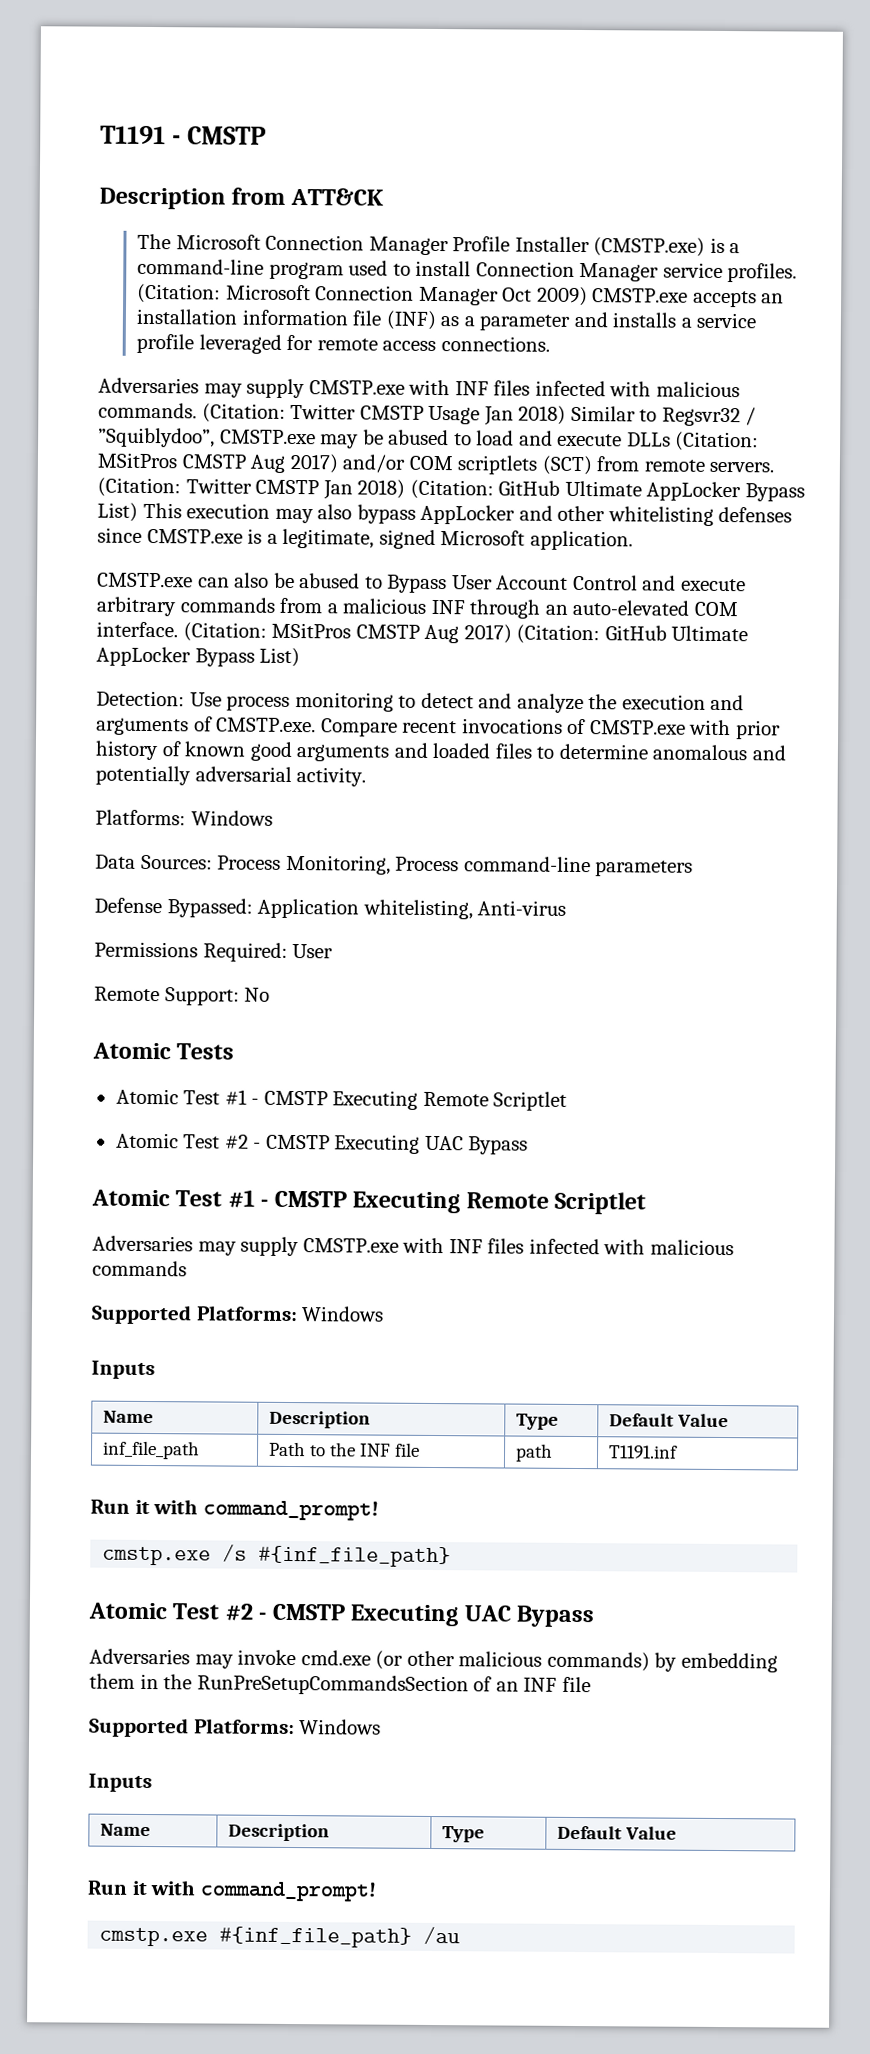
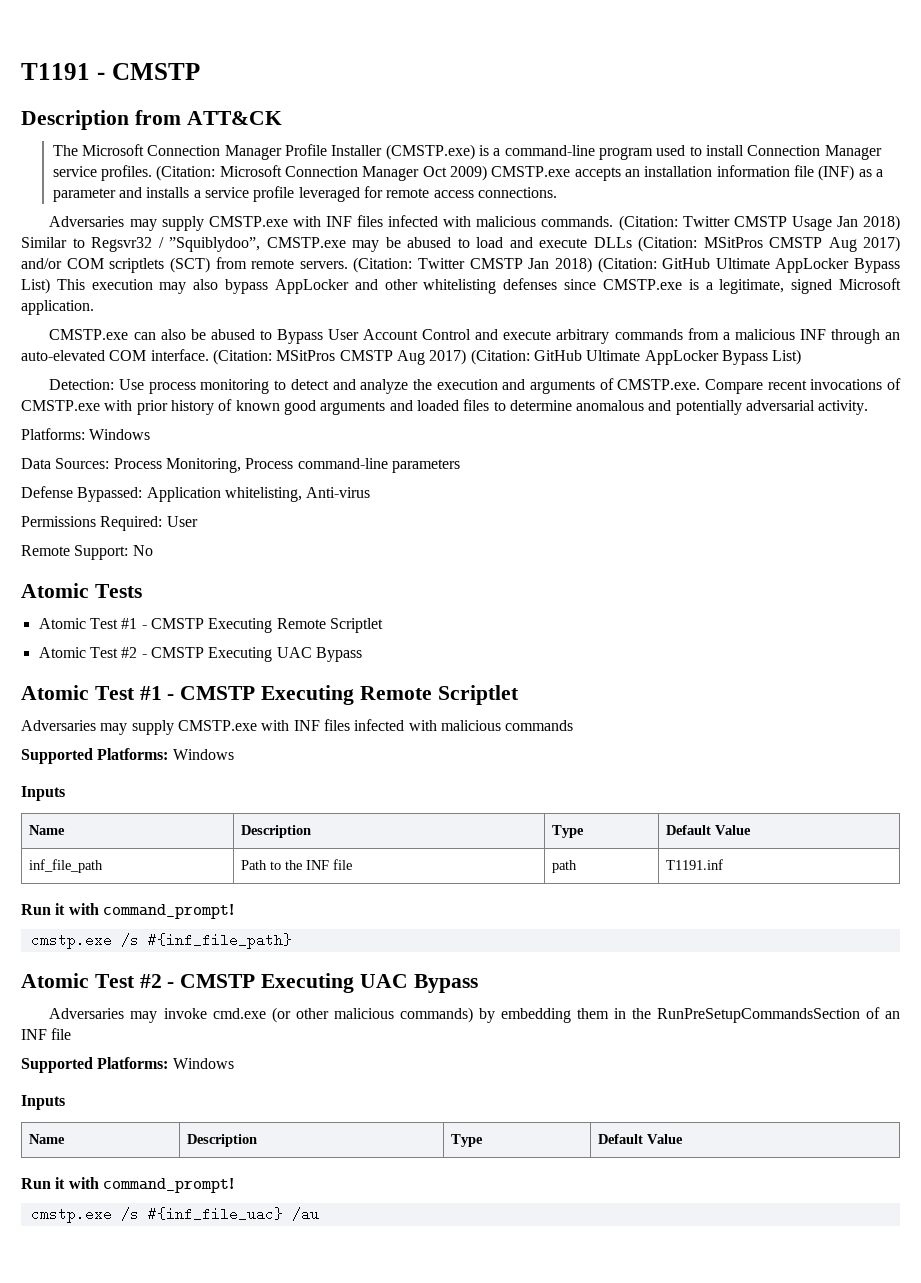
- cmstp.exe #{inf_file_path} /au
+ cmstp.exe /s #{inf_file_uac} /au

